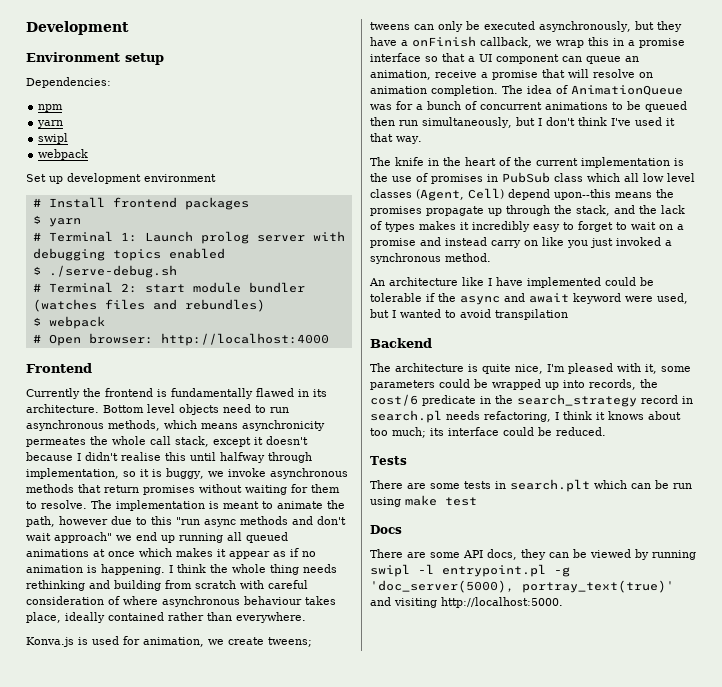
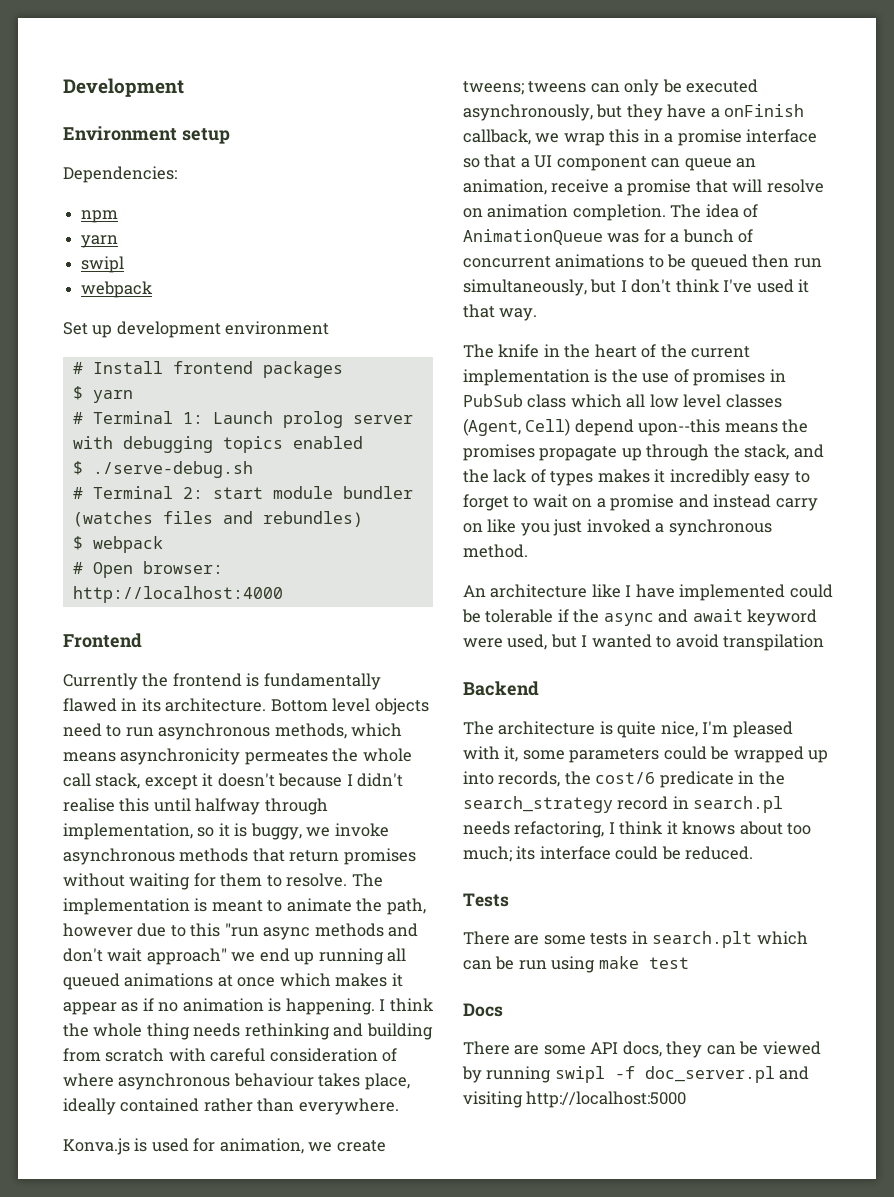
- There are some API docs, they can be viewed by running swipl -l entrypoint.pl -g 'doc_server(5000), portray_text(true)' and visiting http://localhost:5000.
+ There are some API docs, they can be viewed by running swipl -f doc_server.pl and visiting http://localhost:5000

